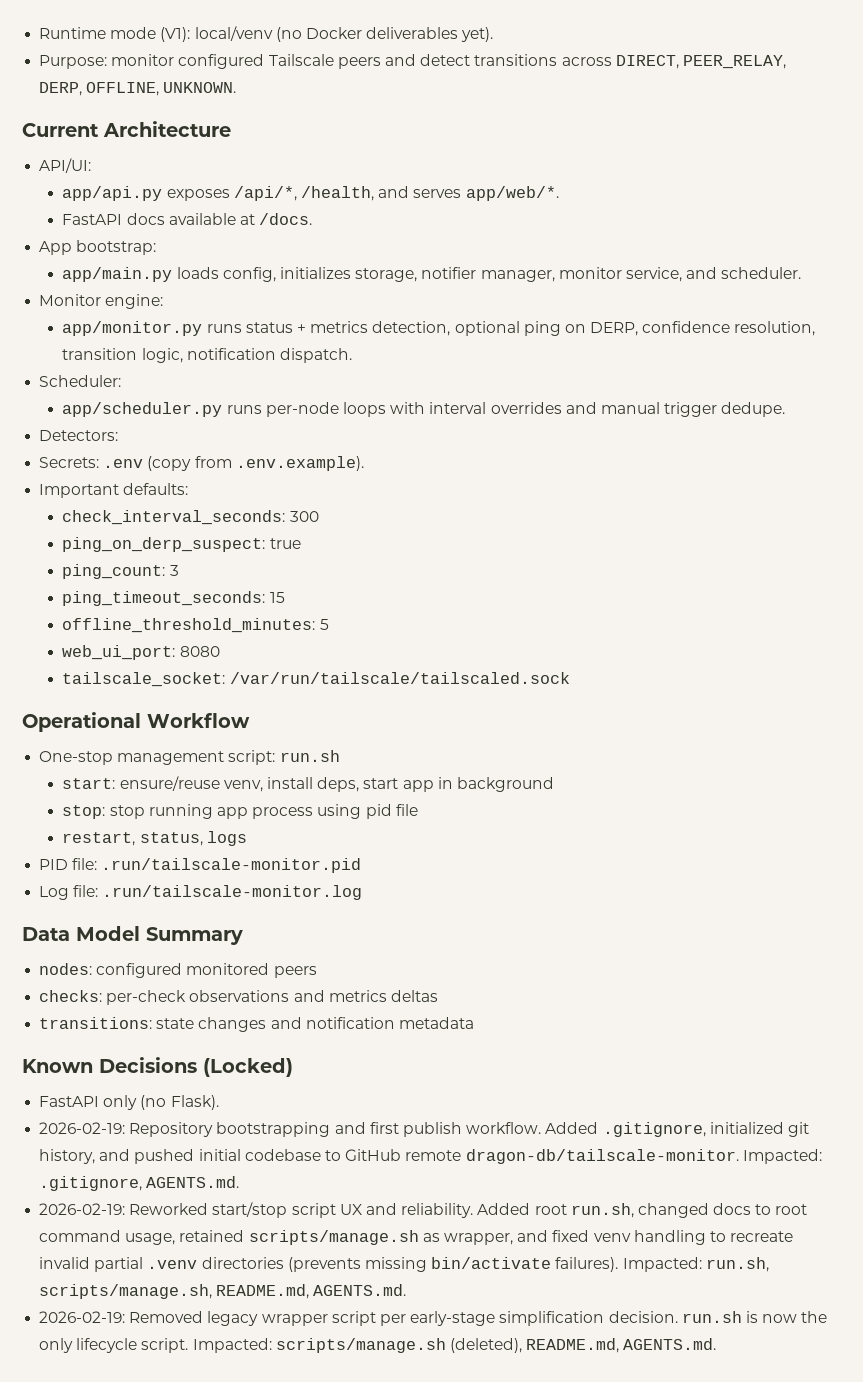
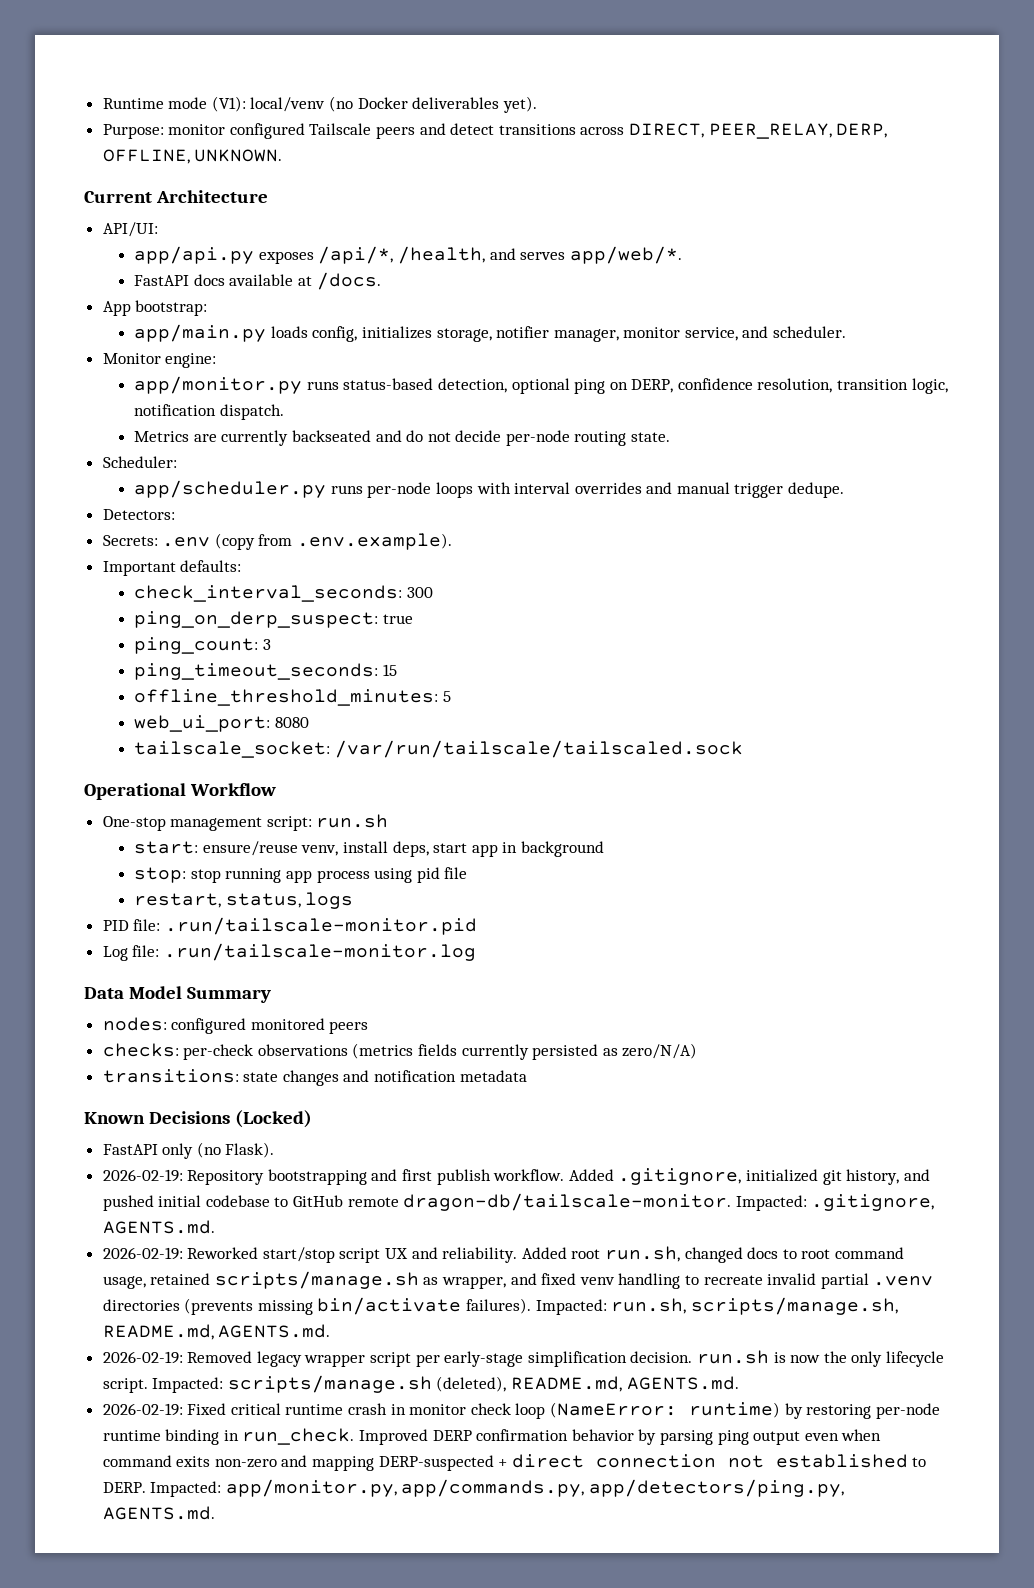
- app/monitor.py runs status + metrics detection, optional ping on DERP, confidence resolution, transition logic, notification dispatch.
+ app/monitor.py runs status-based detection, optional ping on DERP, confidence resolution, transition logic, notification dispatch.
+ Metrics are currently backseated and do not decide per-node routing state.
- checks: per-check observations and metrics deltas
+ checks: per-check observations (metrics fields currently persisted as zero/N/A)
+ 2026-02-19: Fixed critical runtime crash in monitor check loop (NameError: runtime) by restoring per-node runtime binding in run_check. Improved DERP confirmation behavior by parsing ping output even when command exits non-zero and mapping DERP-suspected + direct connection not established to DERP. Impacted: app/monitor.py, app/commands.py, app/detectors/ping.py, AGENTS.md.

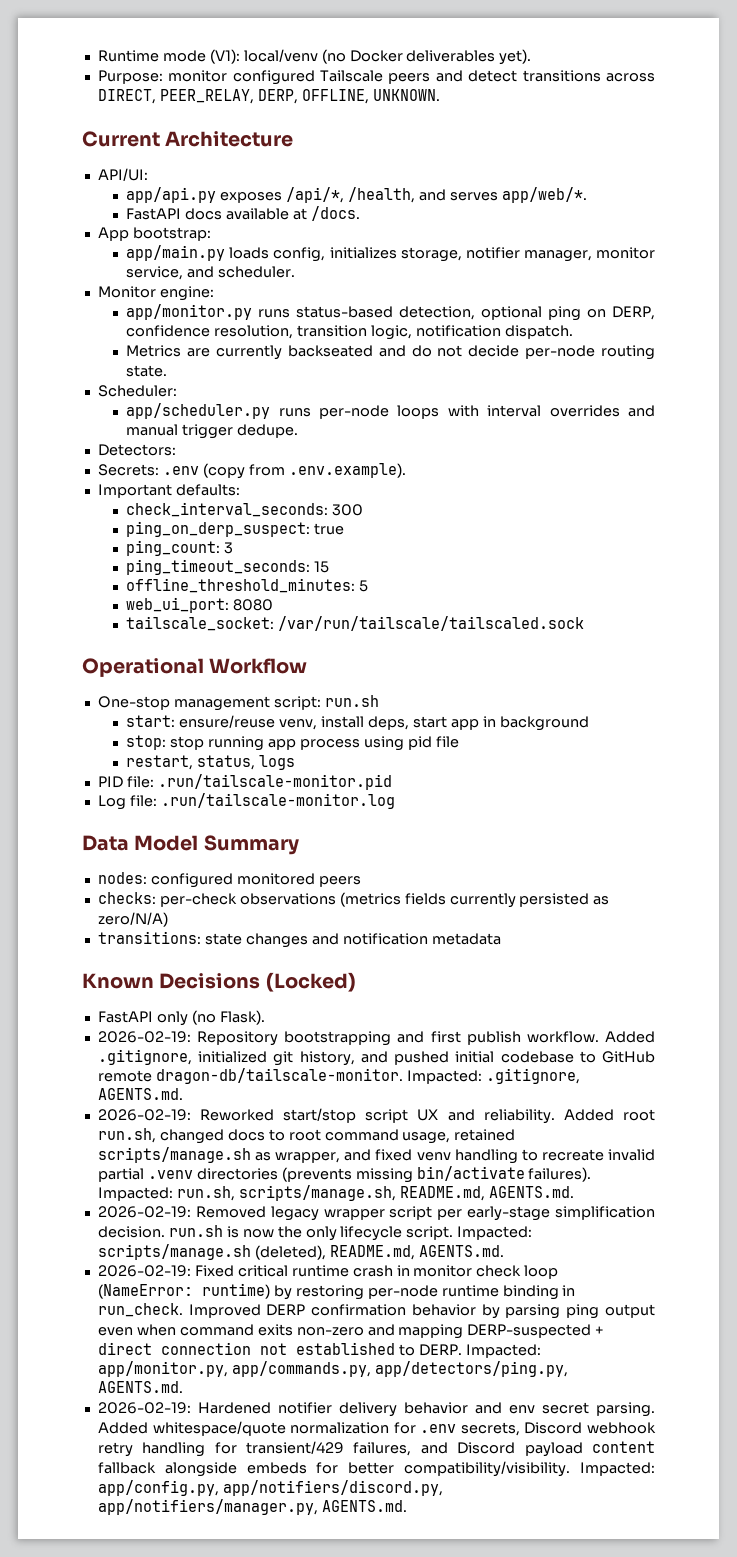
+ 2026-02-19: Hardened notifier delivery behavior and env secret parsing. Added whitespace/quote normalization for .env secrets, Discord webhook retry handling for transient/429 failures, and Discord payload content fallback alongside embeds for better compatibility/visibility. Impacted: app/config.py, app/notifiers/discord.py, app/notifiers/manager.py, AGENTS.md.

